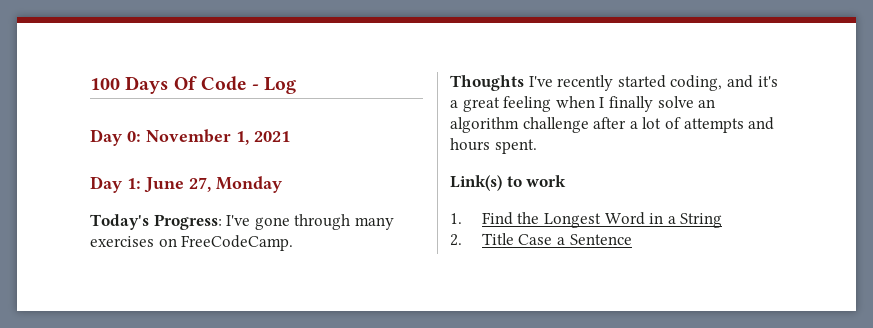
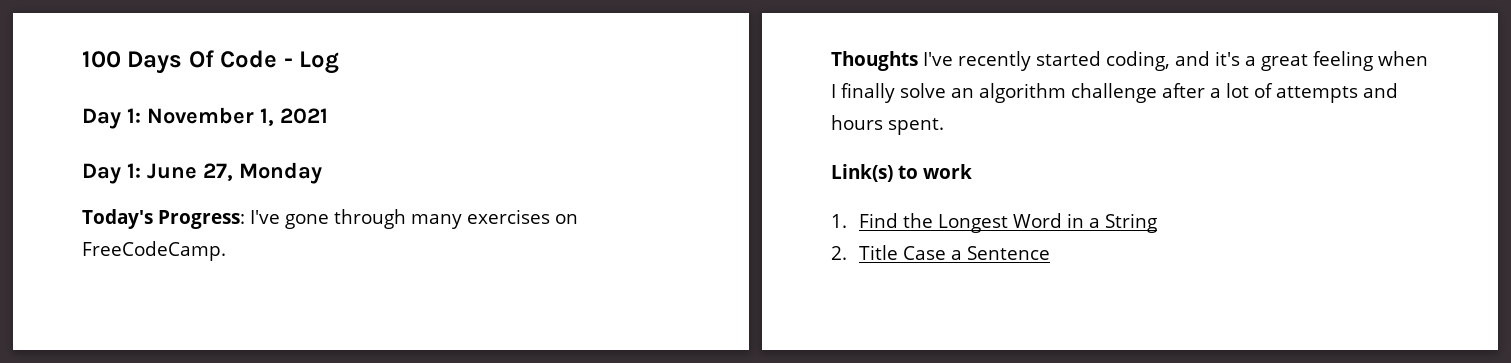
- Day 0: November 1, 2021
+ Day 1: November 1, 2021

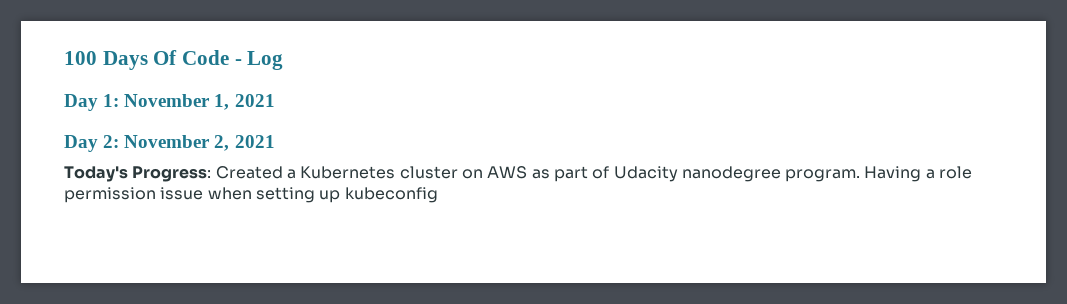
- Day 1: June 27, Monday
- Today's Progress: I've gone through many exercises on FreeCodeCamp.
- Thoughts I've recently started coding, and it's a great feeling when I finally solve an algorithm challenge after a lot of attempts and hours spent.
- Link(s) to work
- 1. Find the Longest Word in a String
- 2. Title Case a Sentence
+ Day 2: November 2, 2021
+ Today's Progress: Created a Kubernetes cluster on AWS as part of Udacity nanodegree program. Having a role permission issue when setting up kubeconfig

